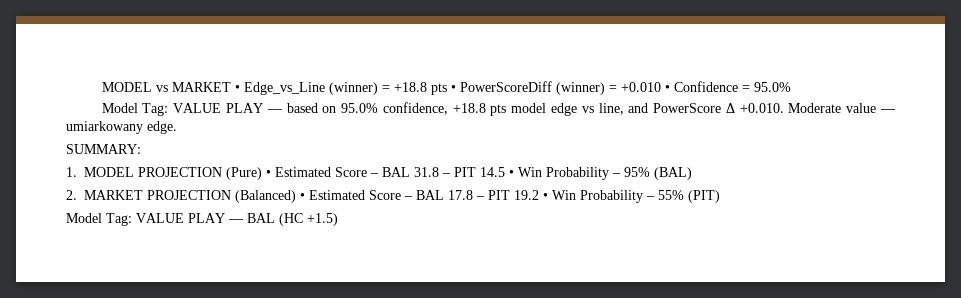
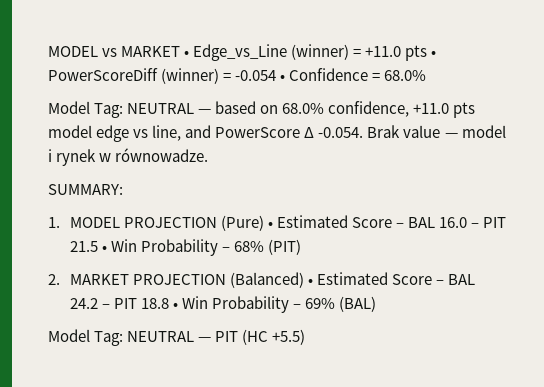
- MODEL vs MARKET • Edge_vs_Line (winner) = +18.8 pts • PowerScoreDiff (winner) = +0.010 • Confidence = 95.0%
- Model Tag: VALUE PLAY — based on 95.0% confidence, +18.8 pts model edge vs line, and PowerScore Δ +0.010. Moderate value — umiarkowany edge.
+ MODEL vs MARKET • Edge_vs_Line (winner) = +11.0 pts • PowerScoreDiff (winner) = -0.054 • Confidence = 68.0%
+ Model Tag: NEUTRAL — based on 68.0% confidence, +11.0 pts model edge vs line, and PowerScore Δ -0.054. Brak value — model i rynek w równowadze.
- 1. MODEL PROJECTION (Pure) • Estimated Score – BAL 31.8 – PIT 14.5 • Win Probability – 95% (BAL)
+ 1. MODEL PROJECTION (Pure) • Estimated Score – BAL 16.0 – PIT 21.5 • Win Probability – 68% (PIT)
- 2. MARKET PROJECTION (Balanced) • Estimated Score – BAL 17.8 – PIT 19.2 • Win Probability – 55% (PIT)
- Model Tag: VALUE PLAY — BAL (HC +1.5)
+ 2. MARKET PROJECTION (Balanced) • Estimated Score – BAL 24.2 – PIT 18.8 • Win Probability – 69% (BAL)
+ Model Tag: NEUTRAL — PIT (HC +5.5)

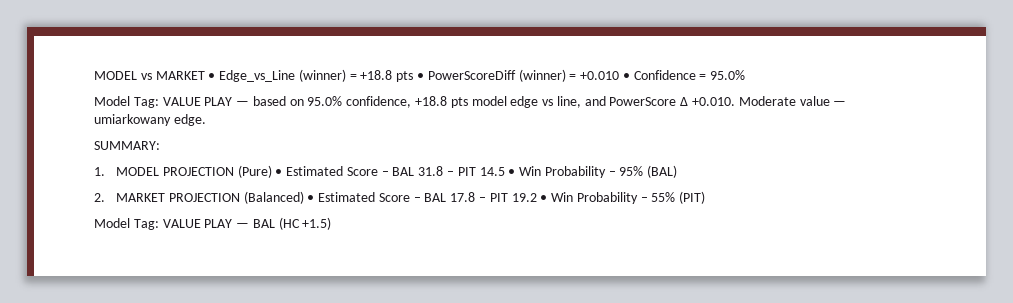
- MODEL vs MARKET • Edge_vs_Line (winner) = +11.0 pts • PowerScoreDiff (winner) = -0.054 • Confidence = 68.0%
- Model Tag: NEUTRAL — based on 68.0% confidence, +11.0 pts model edge vs line, and PowerScore Δ -0.054. Brak value — model i rynek w równowadze.
+ MODEL vs MARKET • Edge_vs_Line (winner) = +18.8 pts • PowerScoreDiff (winner) = +0.010 • Confidence = 95.0%
+ Model Tag: VALUE PLAY — based on 95.0% confidence, +18.8 pts model edge vs line, and PowerScore Δ +0.010. Moderate value — umiarkowany edge.
- 1. MODEL PROJECTION (Pure) • Estimated Score – BAL 16.0 – PIT 21.5 • Win Probability – 68% (PIT)
+ 1. MODEL PROJECTION (Pure) • Estimated Score – BAL 31.8 – PIT 14.5 • Win Probability – 95% (BAL)
- 2. MARKET PROJECTION (Balanced) • Estimated Score – BAL 24.2 – PIT 18.8 • Win Probability – 69% (BAL)
- Model Tag: NEUTRAL — PIT (HC +5.5)
+ 2. MARKET PROJECTION (Balanced) • Estimated Score – BAL 17.8 – PIT 19.2 • Win Probability – 55% (PIT)
+ Model Tag: VALUE PLAY — BAL (HC +1.5)

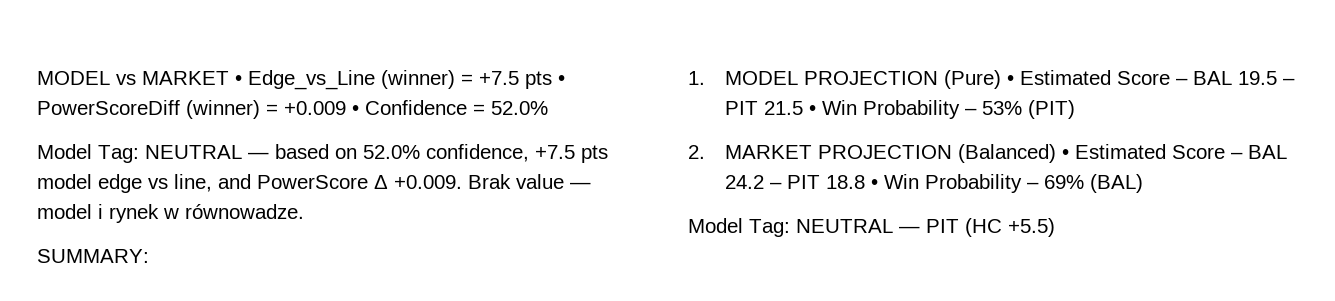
- MODEL vs MARKET • Edge_vs_Line (winner) = +18.8 pts • PowerScoreDiff (winner) = +0.010 • Confidence = 95.0%
- Model Tag: VALUE PLAY — based on 95.0% confidence, +18.8 pts model edge vs line, and PowerScore Δ +0.010. Moderate value — umiarkowany edge.
+ MODEL vs MARKET • Edge_vs_Line (winner) = +7.5 pts • PowerScoreDiff (winner) = +0.009 • Confidence = 52.0%
+ Model Tag: NEUTRAL — based on 52.0% confidence, +7.5 pts model edge vs line, and PowerScore Δ +0.009. Brak value — model i rynek w równowadze.
- 1. MODEL PROJECTION (Pure) • Estimated Score – BAL 31.8 – PIT 14.5 • Win Probability – 95% (BAL)
+ 1. MODEL PROJECTION (Pure) • Estimated Score – BAL 19.5 – PIT 21.5 • Win Probability – 53% (PIT)
- 2. MARKET PROJECTION (Balanced) • Estimated Score – BAL 17.8 – PIT 19.2 • Win Probability – 55% (PIT)
- Model Tag: VALUE PLAY — BAL (HC +1.5)
+ 2. MARKET PROJECTION (Balanced) • Estimated Score – BAL 24.2 – PIT 18.8 • Win Probability – 69% (BAL)
+ Model Tag: NEUTRAL — PIT (HC +5.5)

